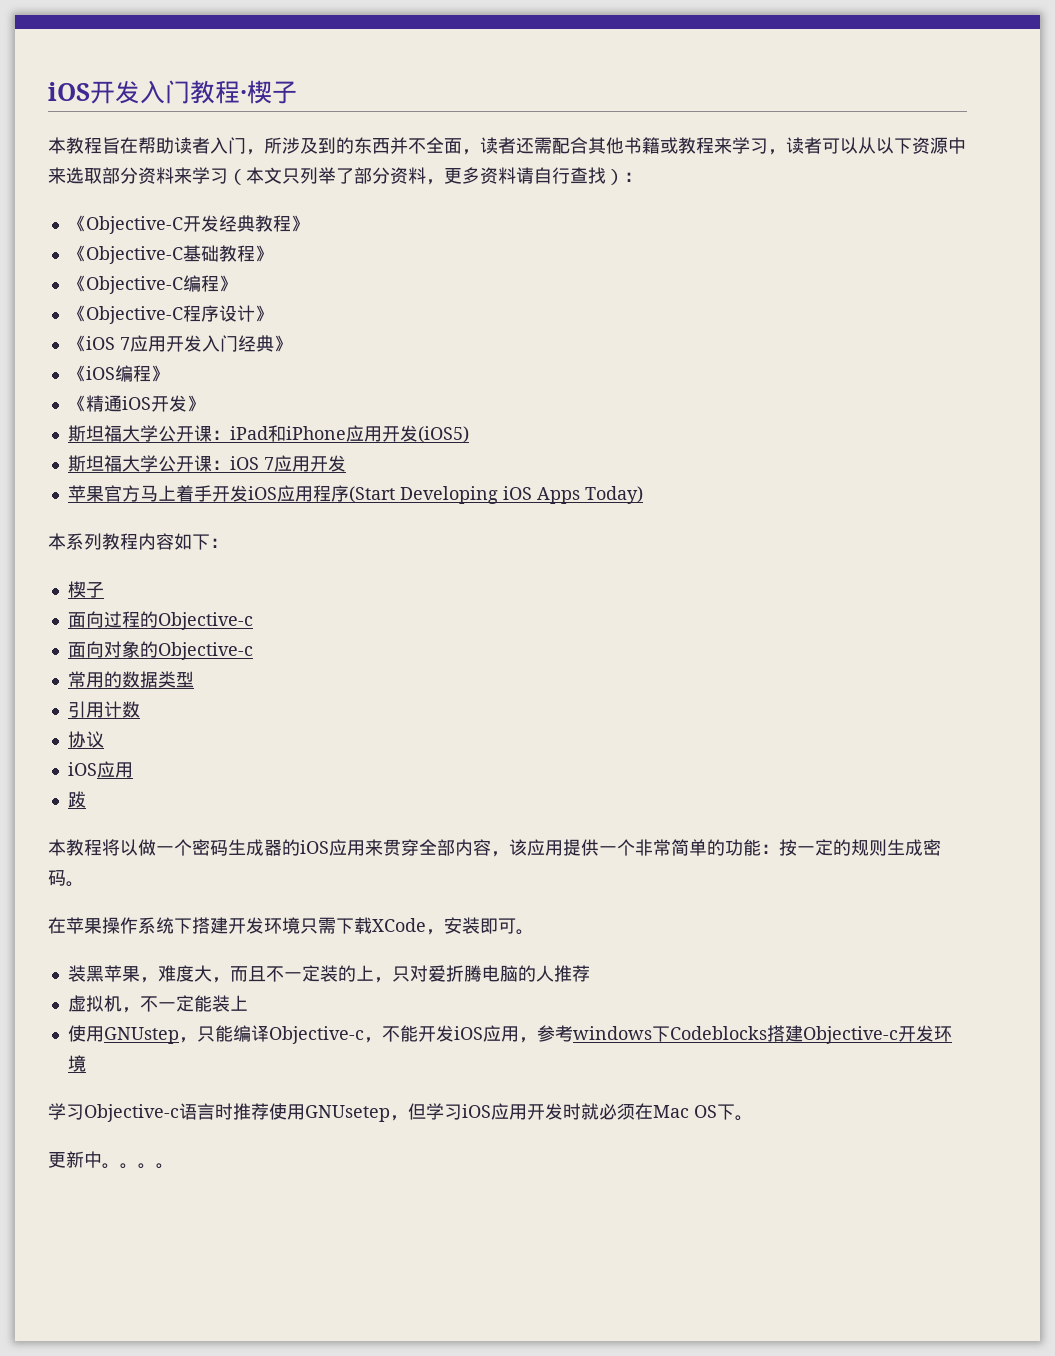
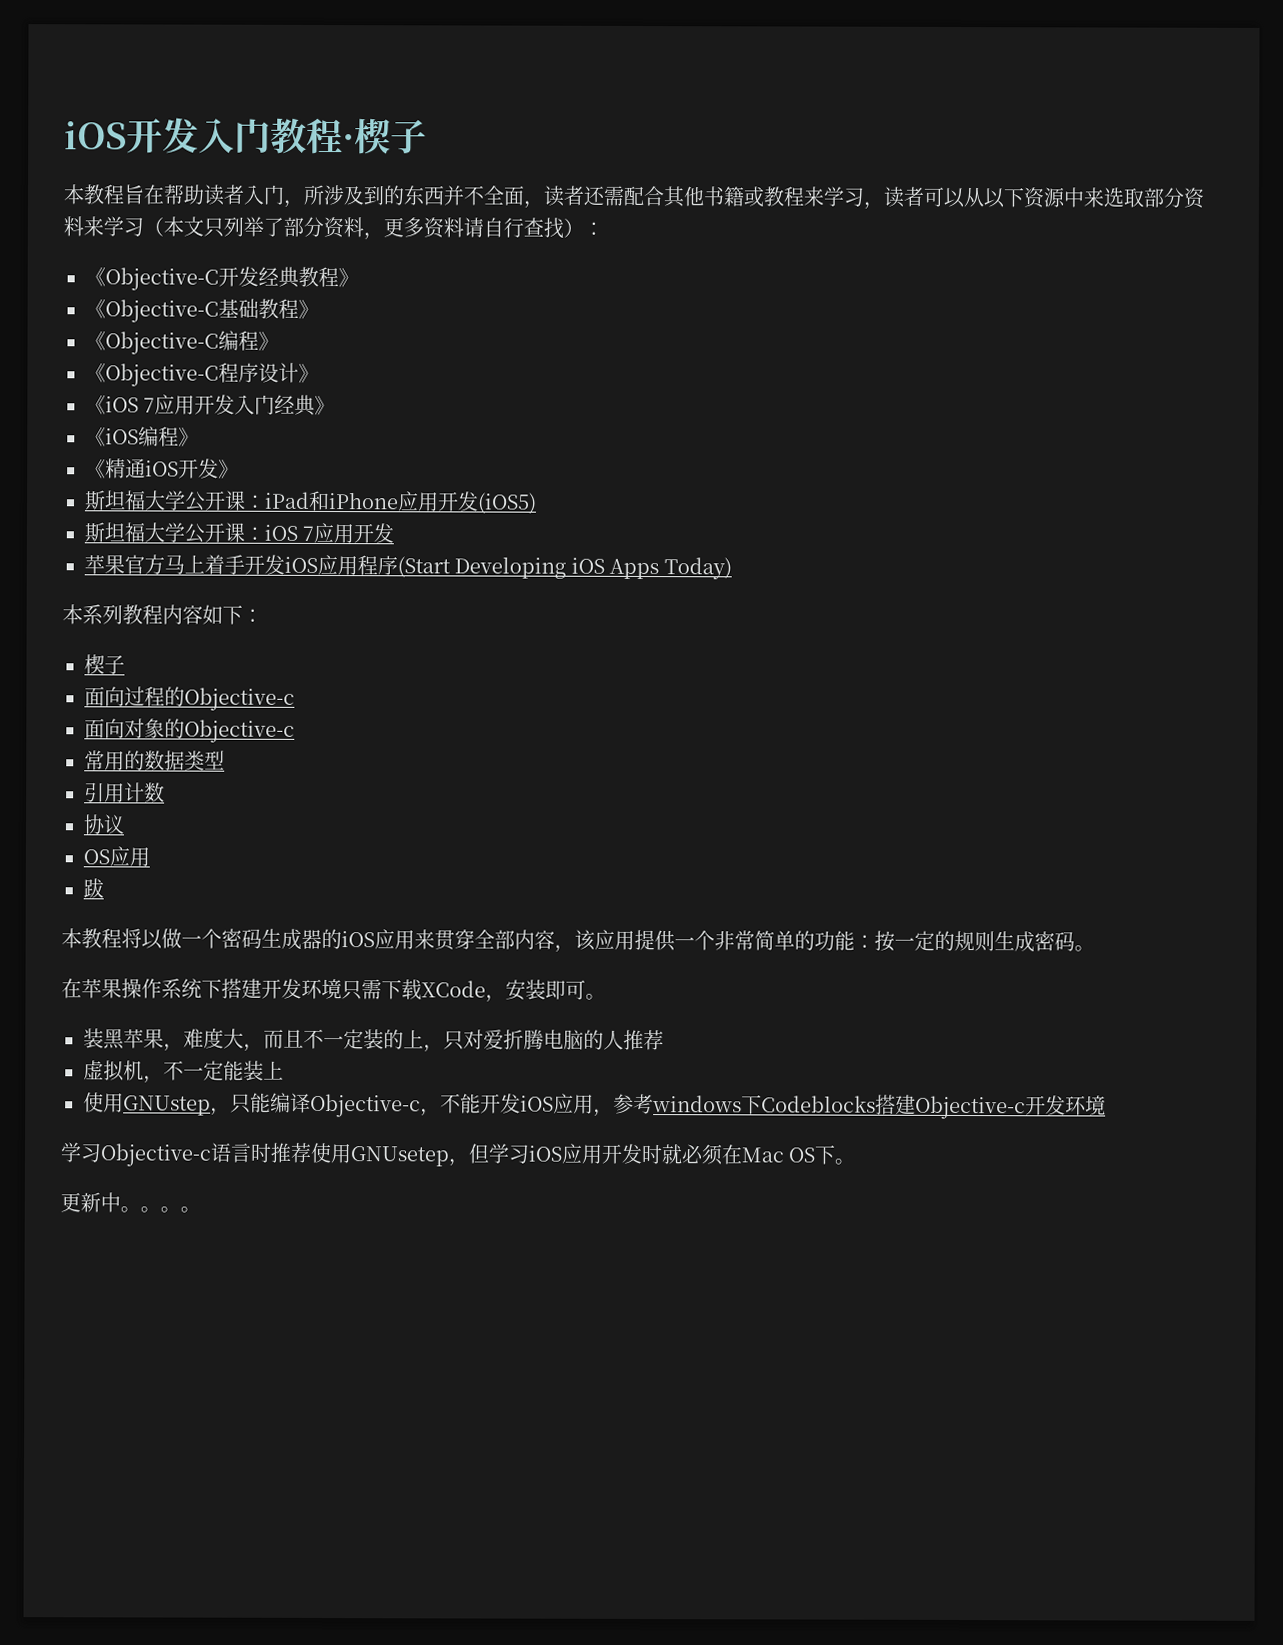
  协议
- iOS应用
+ OS应用

